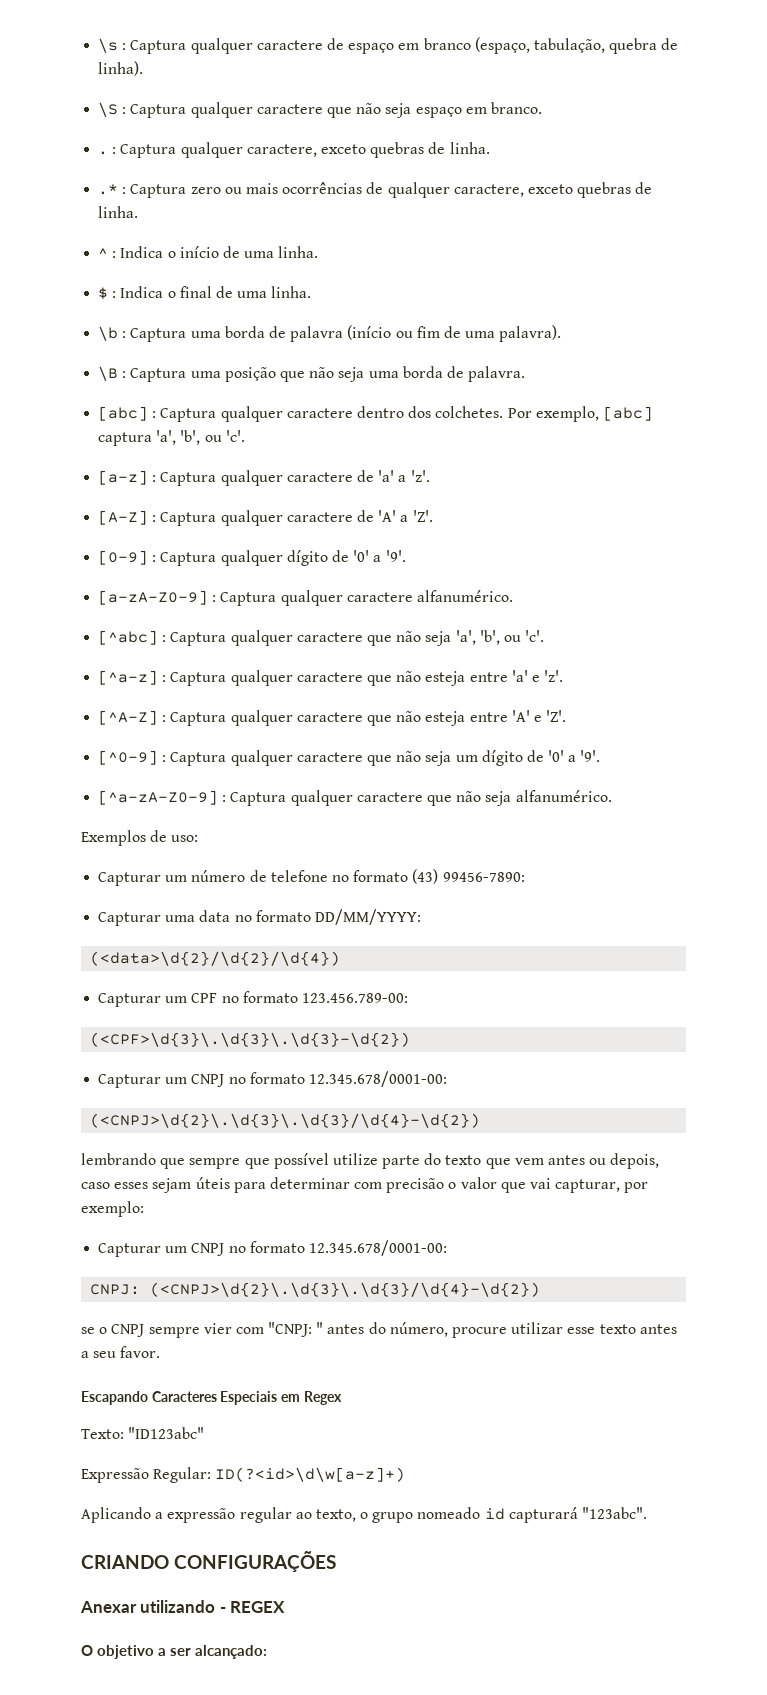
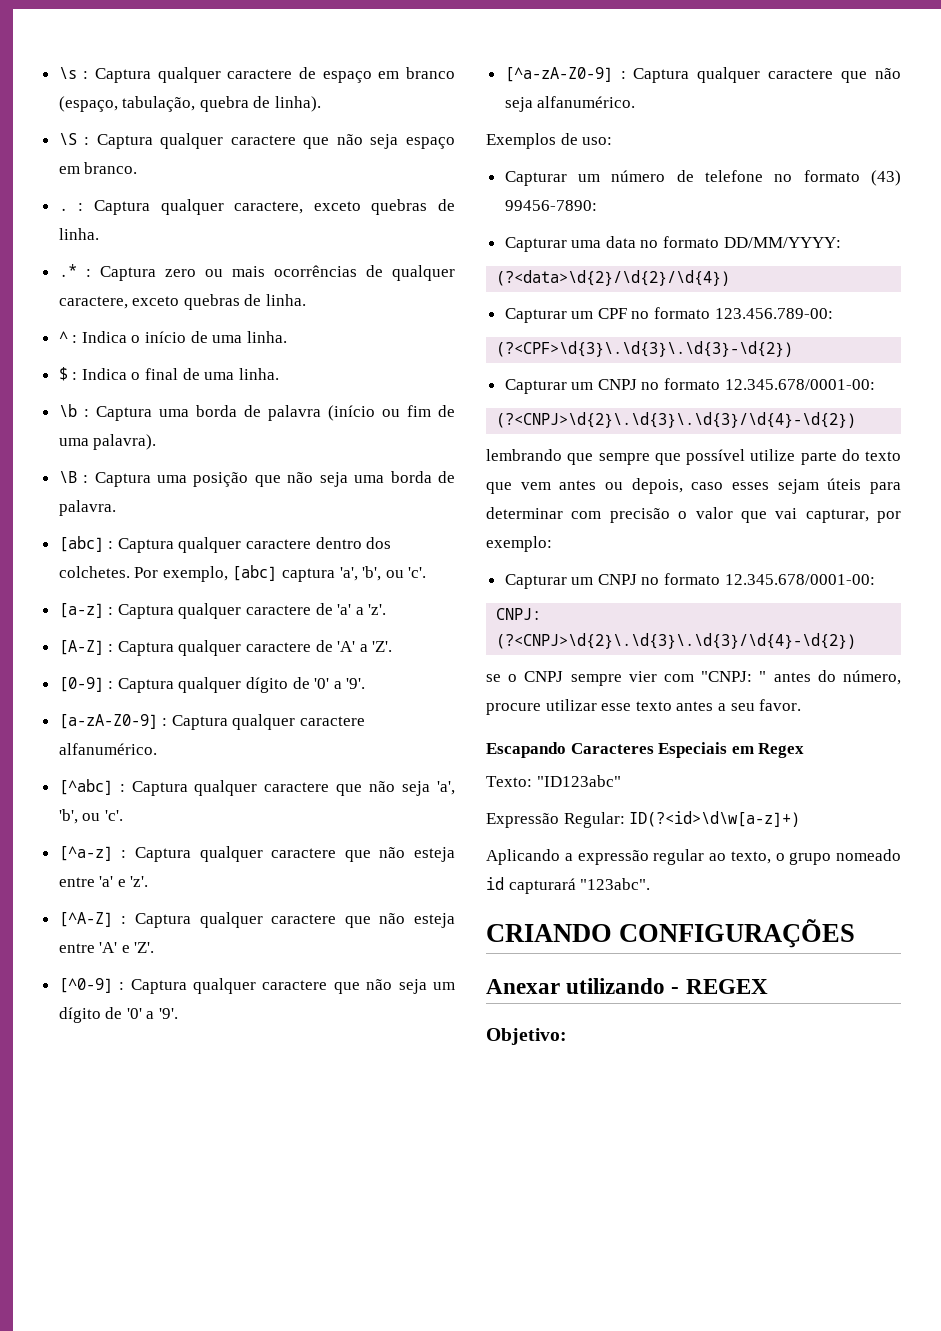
- (<data>\d{2}/\d{2}/\d{4})
+ (?<data>\d{2}/\d{2}/\d{4})
- (<CPF>\d{3}\.\d{3}\.\d{3}-\d{2})
+ (?<CPF>\d{3}\.\d{3}\.\d{3}-\d{2})
  Capturar um CNPJ no formato 12.345.678/0001-00:
- (<CNPJ>\d{2}\.\d{3}\.\d{3}/\d{4}-\d{2})
+ (?<CNPJ>\d{2}\.\d{3}\.\d{3}/\d{4}-\d{2})
- CNPJ: (<CNPJ>\d{2}\.\d{3}\.\d{3}/\d{4}-\d{2})
+ CNPJ: (?<CNPJ>\d{2}\.\d{3}\.\d{3}/\d{4}-\d{2})
- O objetivo a ser alcançado:
+ Objetivo:

